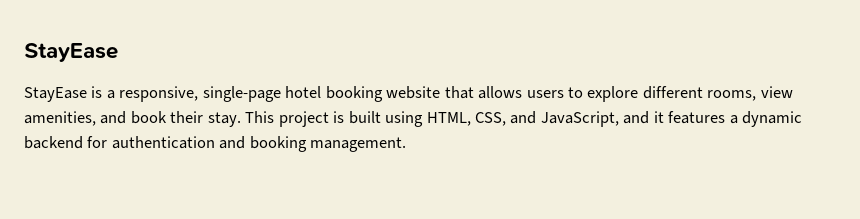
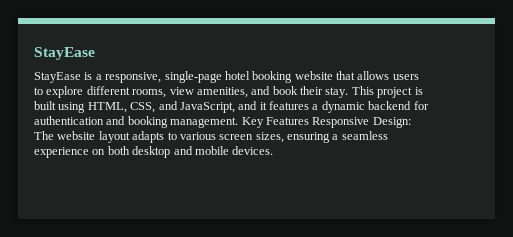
+ Key Features Responsive Design: The website layout adapts to various screen sizes, ensuring a seamless experience on both desktop and mobile devices.

